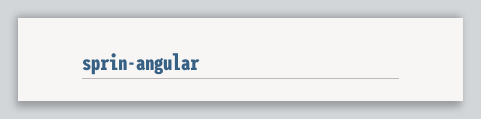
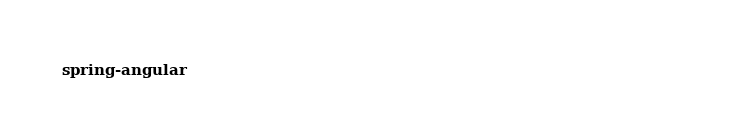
- sprin-angular
+ spring-angular

